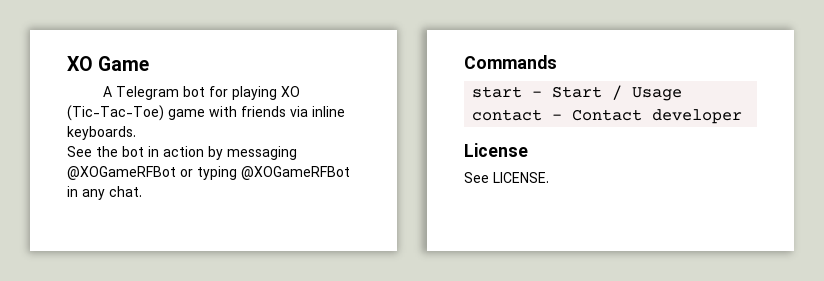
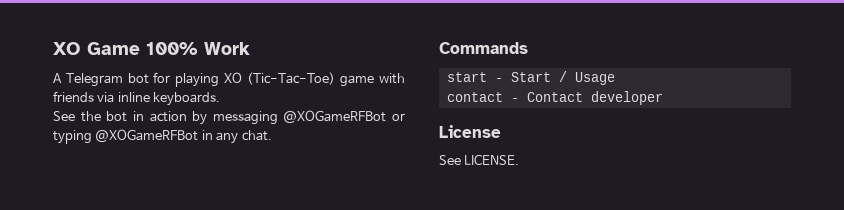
- XO Game
+ XO Game 100% Work

